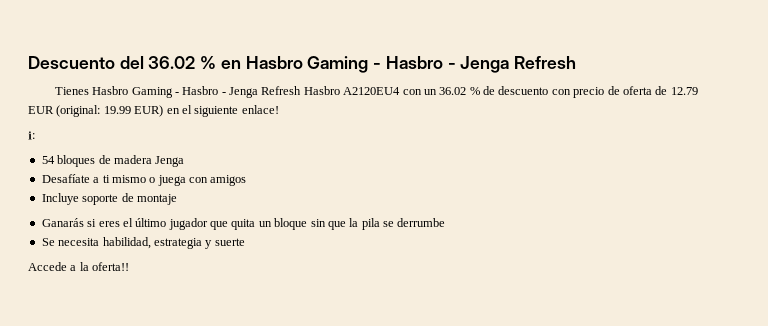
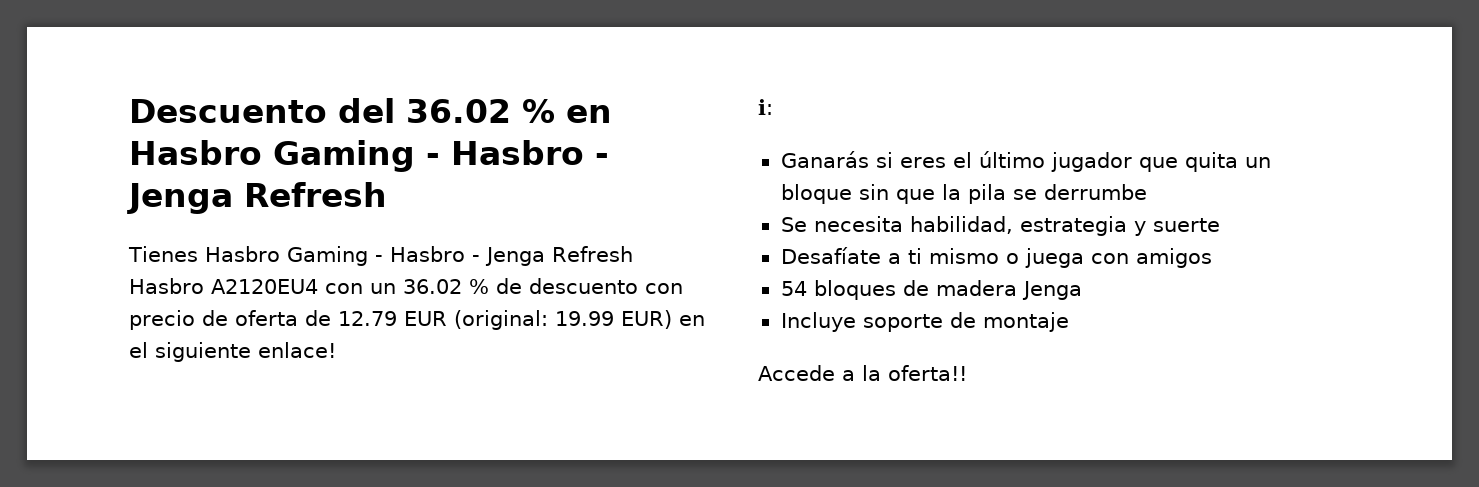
- 54 bloques de madera Jenga
- Desafíate a ti mismo o juega con amigos
- Incluye soporte de montaje
+ Desafíate a ti mismo o juega con amigos
+ 54 bloques de madera Jenga
+ Incluye soporte de montaje

